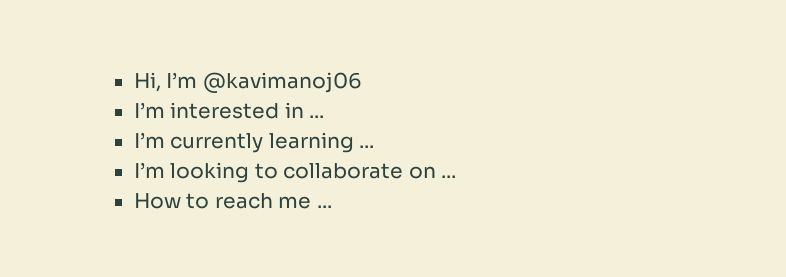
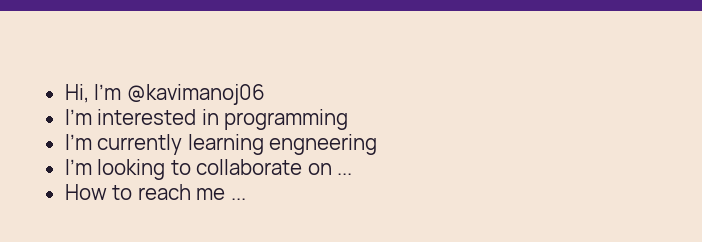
- I’m interested in ...
+ I’m interested in programming
- I’m currently learning ...
+ I’m currently learning engneering

